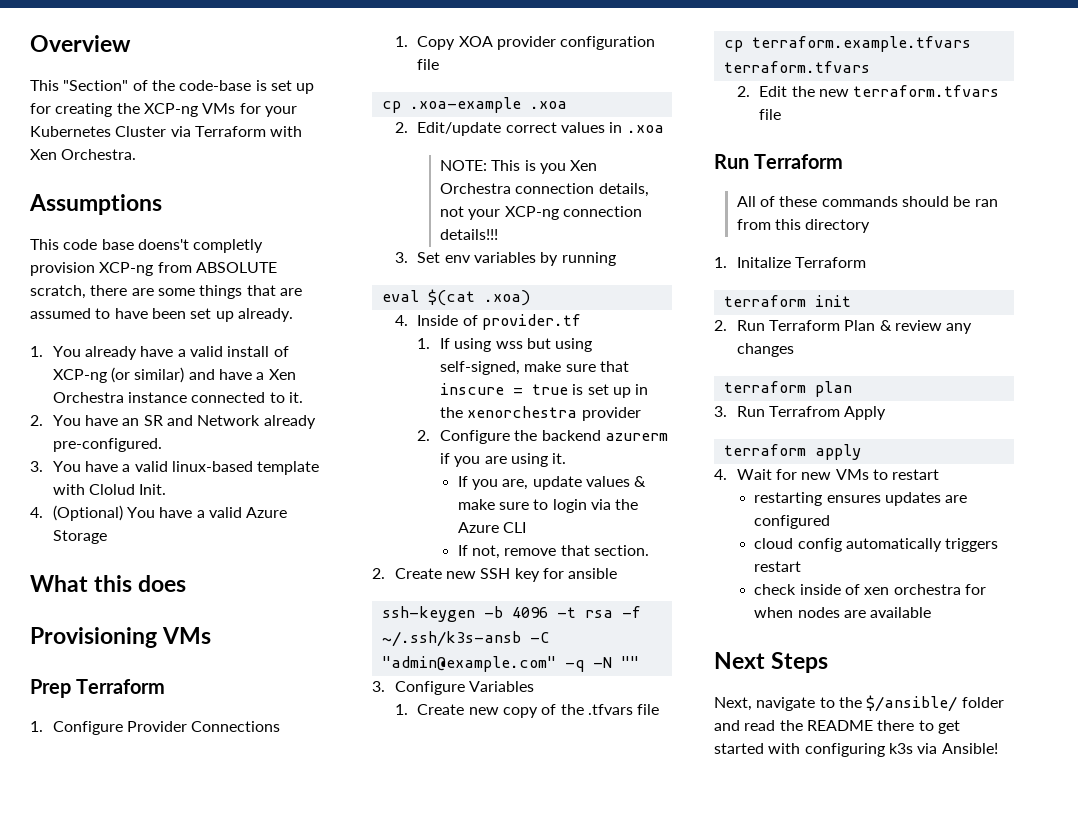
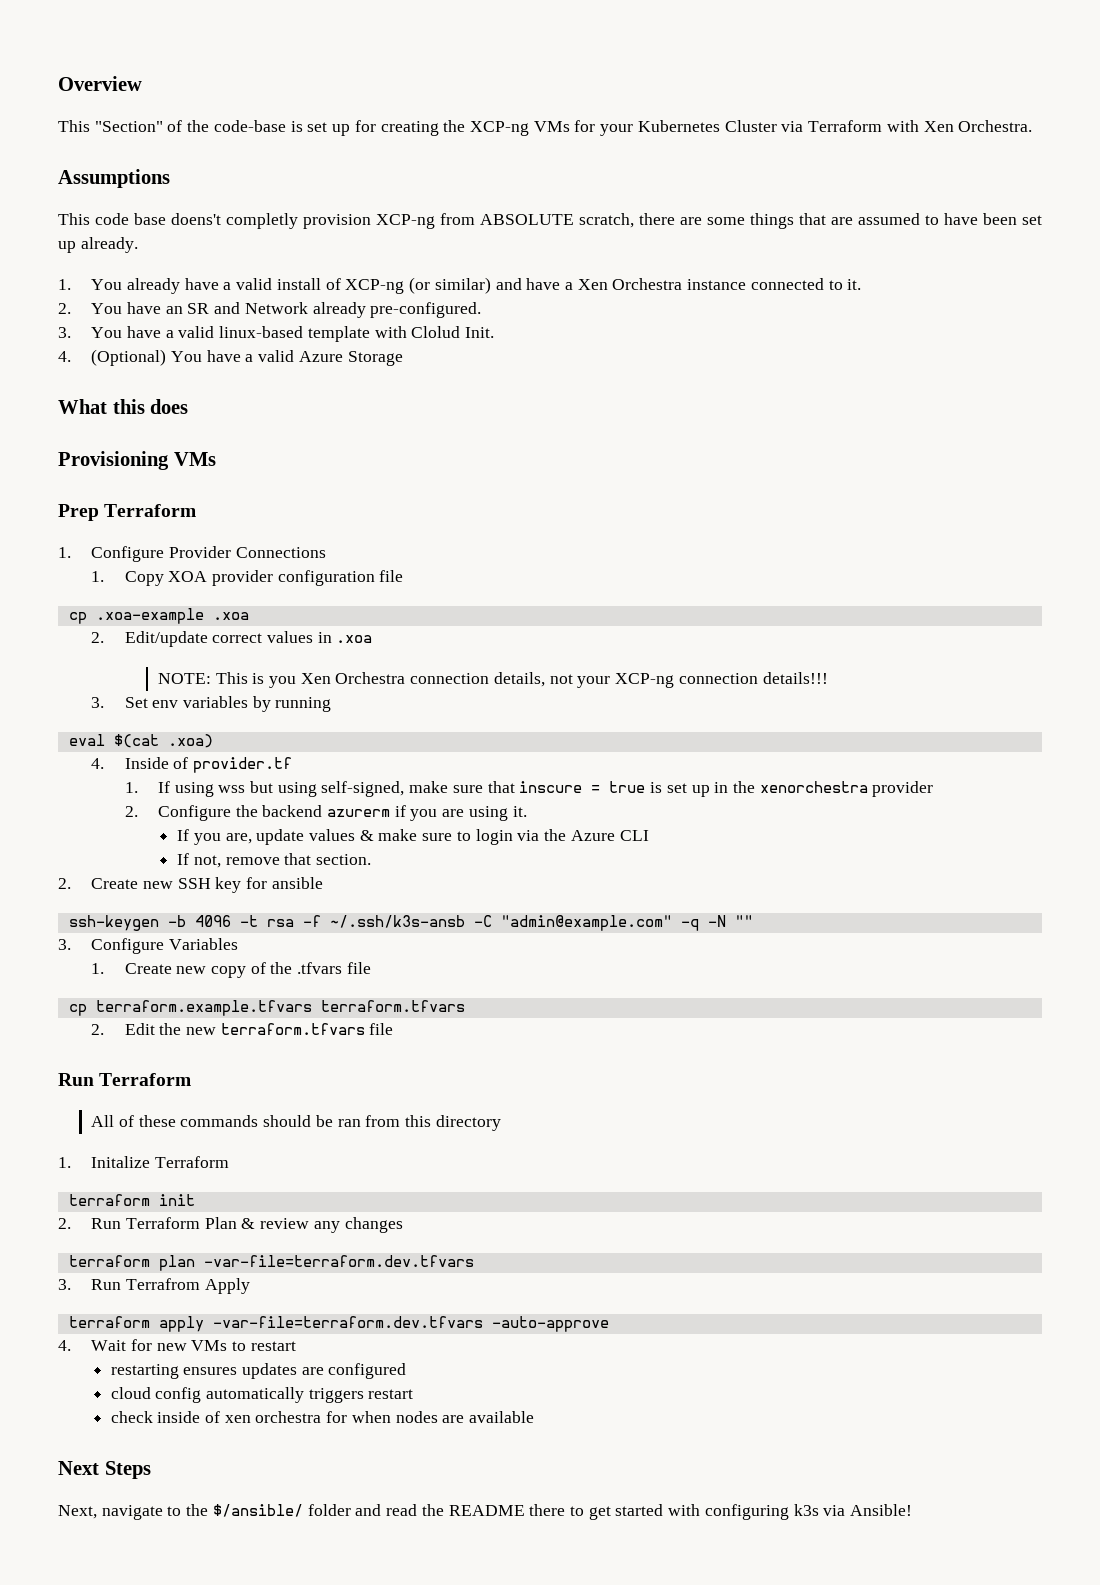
- terraform plan
+ terraform plan -var-file=terraform.dev.tfvars
- terraform apply
+ terraform apply -var-file=terraform.dev.tfvars -auto-approve

